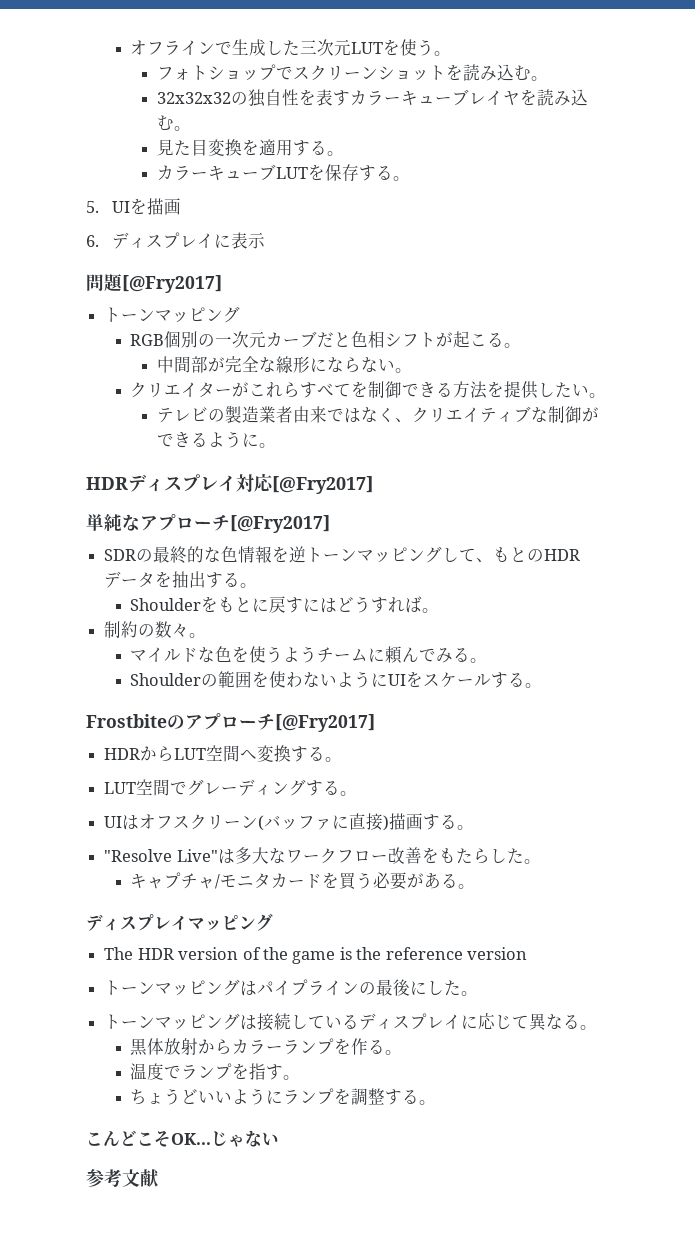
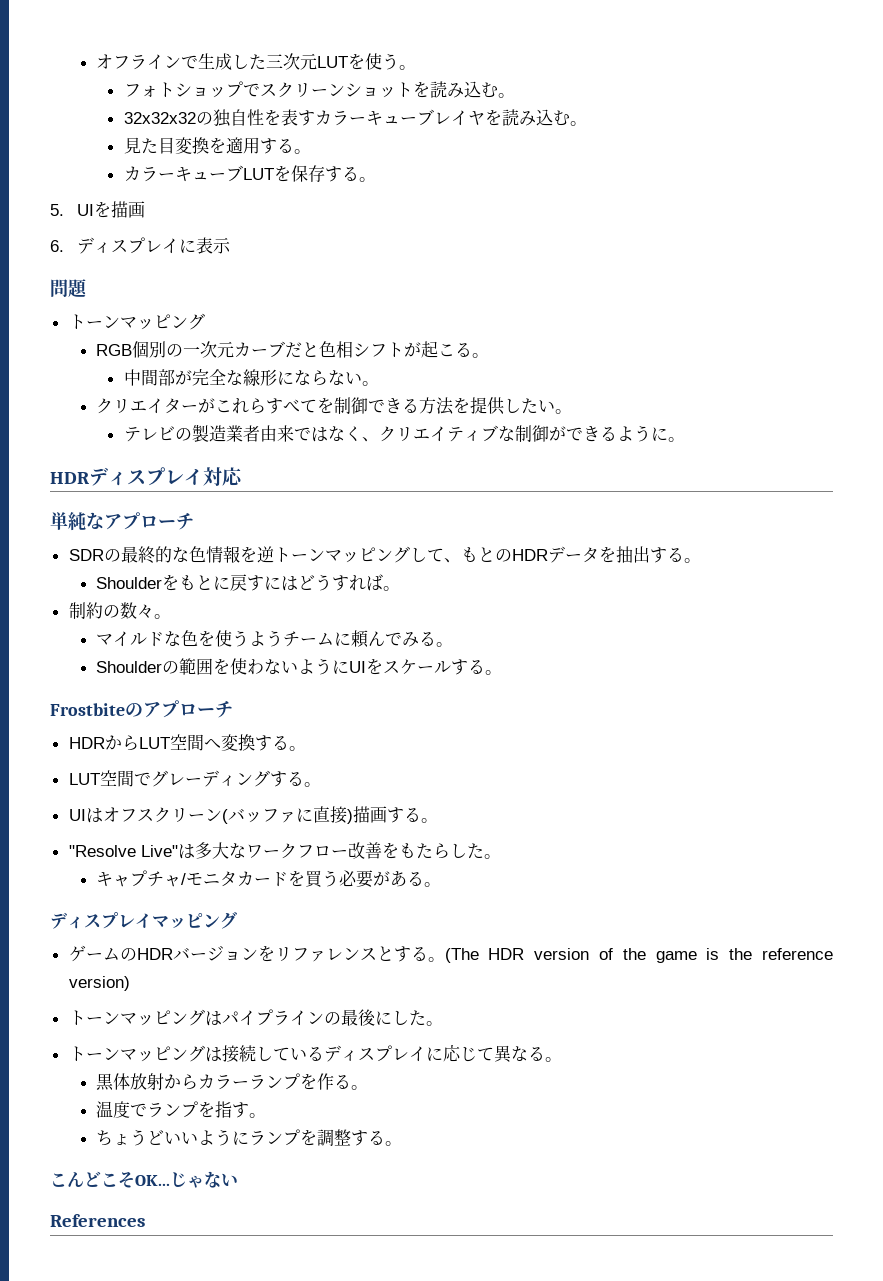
- 問題[@Fry2017]
+ 問題
- HDRディスプレイ対応[@Fry2017]
+ HDRディスプレイ対応
- 単純なアプローチ[@Fry2017]
+ 単純なアプローチ
- Frostbiteのアプローチ[@Fry2017]
+ Frostbiteのアプローチ
- The HDR version of the game is the reference version
+ ゲームのHDRバージョンをリファレンスとする。(The HDR version of the game is the reference version)
- 参考文献
+ References

